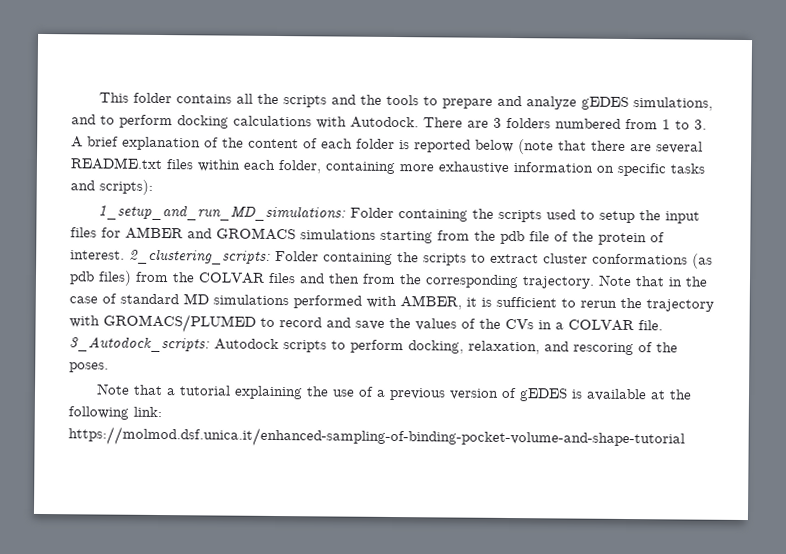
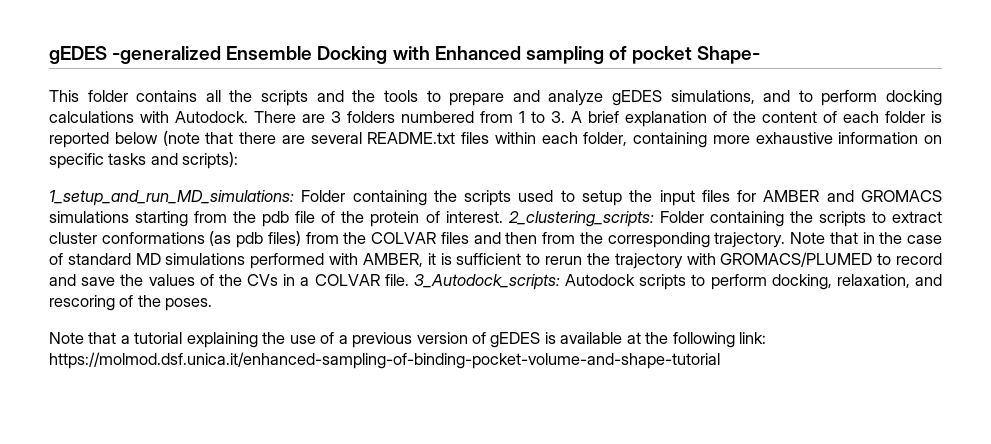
+ gEDES -generalized Ensemble Docking with Enhanced sampling of pocket Shape-

